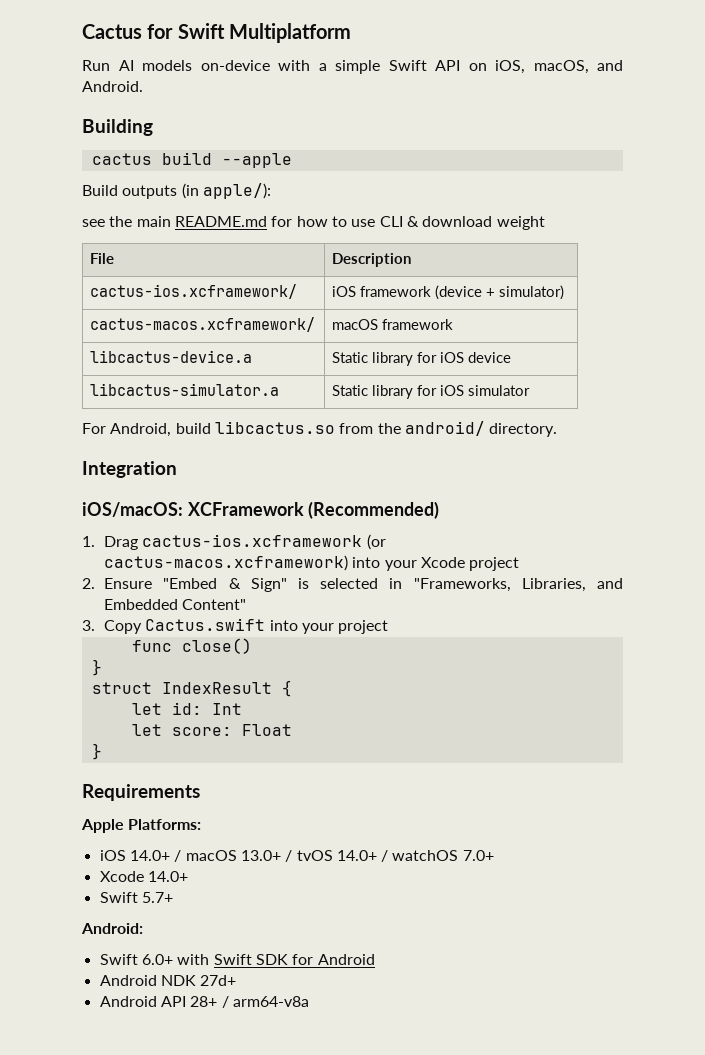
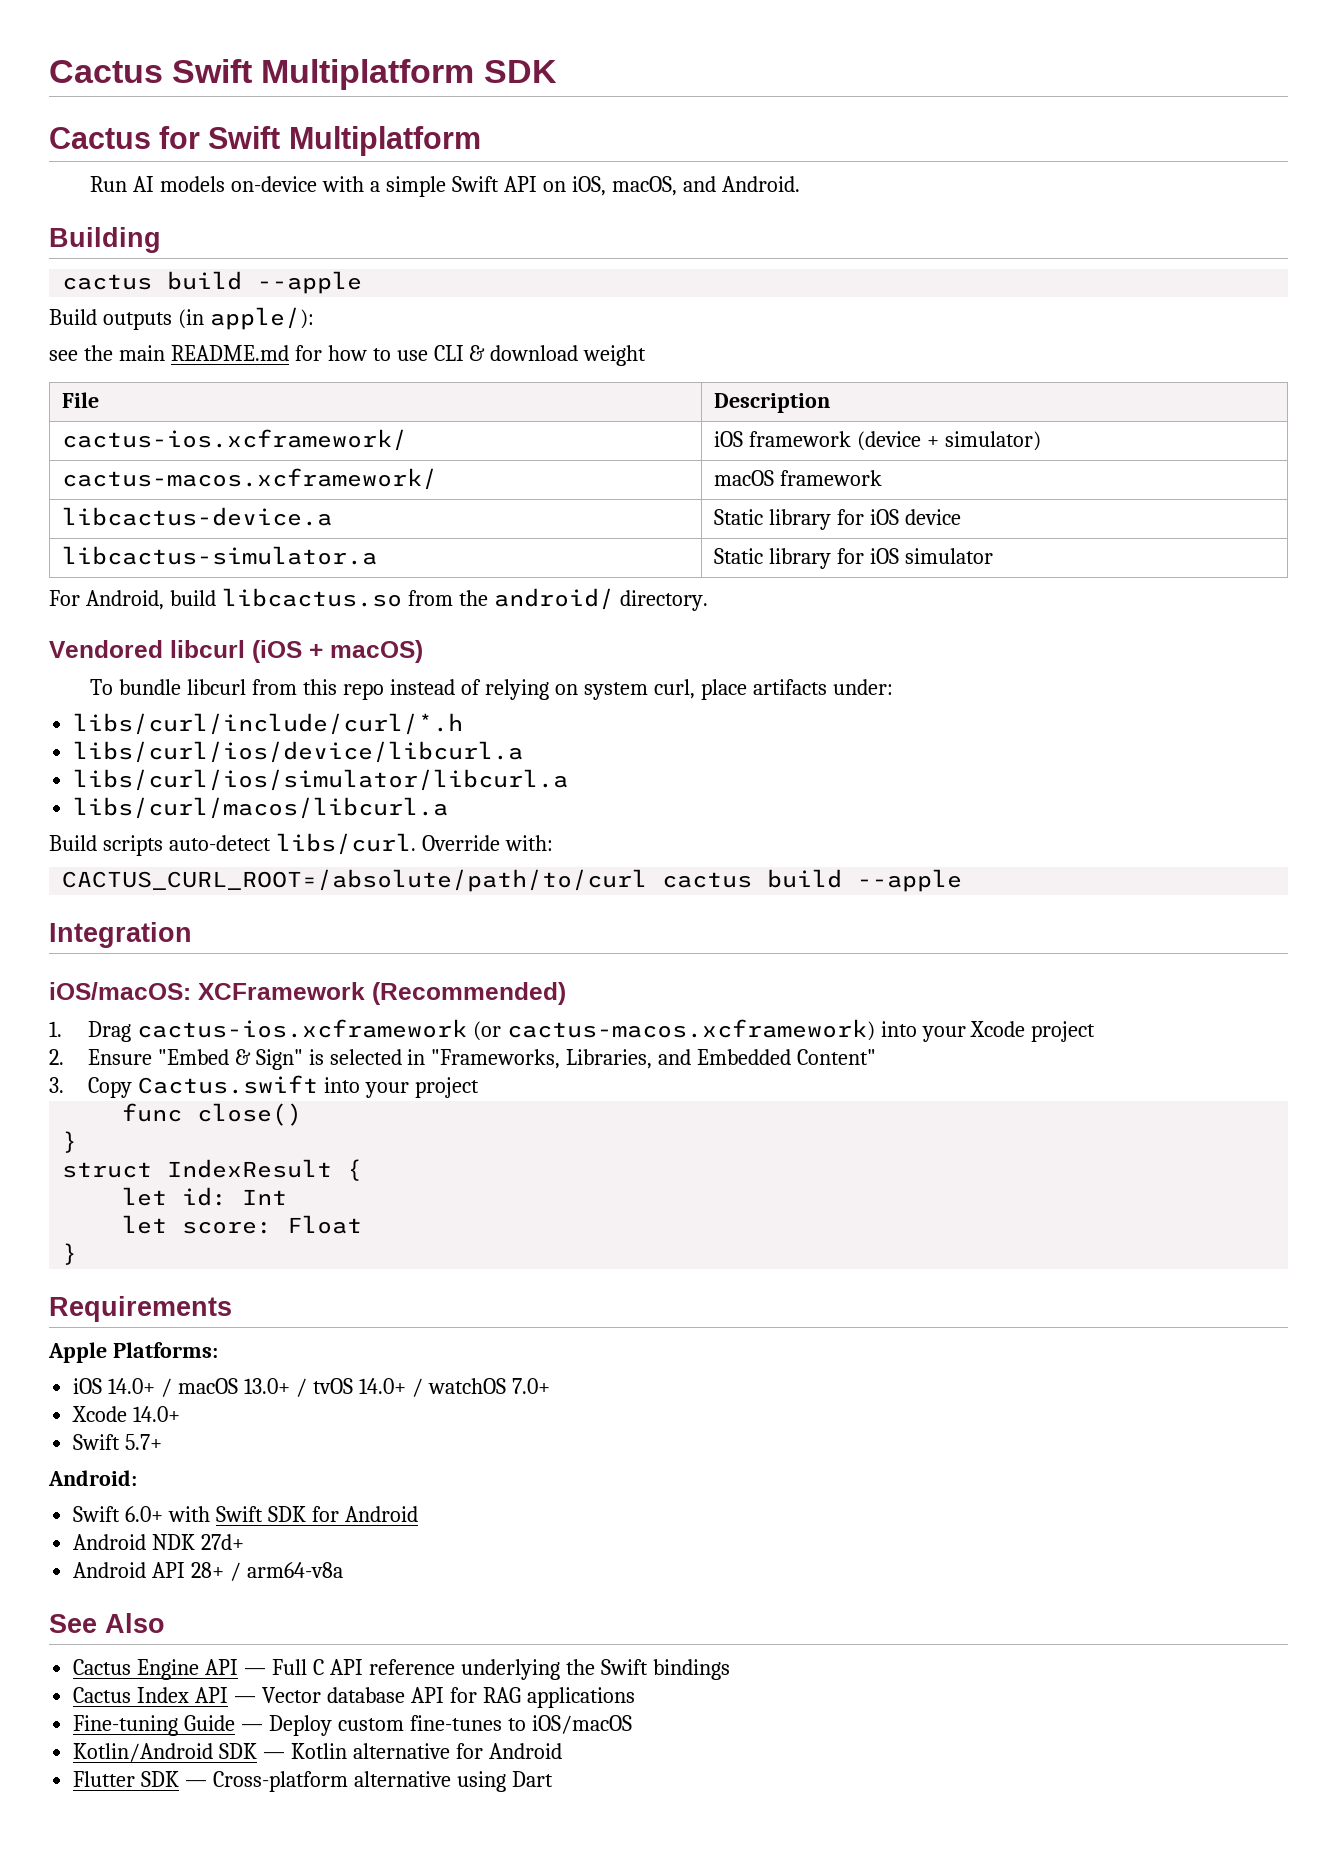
+ Cactus Swift Multiplatform SDK
+ Vendored libcurl (iOS + macOS)
+ To bundle libcurl from this repo instead of relying on system curl, place artifacts under:
+ libs/curl/include/curl/*.h
+ libs/curl/ios/device/libcurl.a
+ libs/curl/ios/simulator/libcurl.a
+ libs/curl/macos/libcurl.a
+ Build scripts auto-detect libs/curl. Override with:
+ CACTUS_CURL_ROOT=/absolute/path/to/curl cactus build --apple
+ See Also
+ Cactus Engine API — Full C API reference underlying the Swift bindings
+ Cactus Index API — Vector database API for RAG applications
+ Fine-tuning Guide — Deploy custom fine-tunes to iOS/macOS
+ Kotlin/Android SDK — Kotlin alternative for Android
+ Flutter SDK — Cross-platform alternative using Dart

